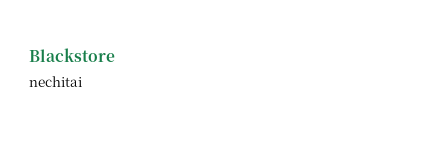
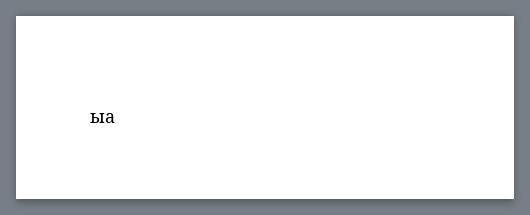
- Blackstore
- nechitai
+ ыа

